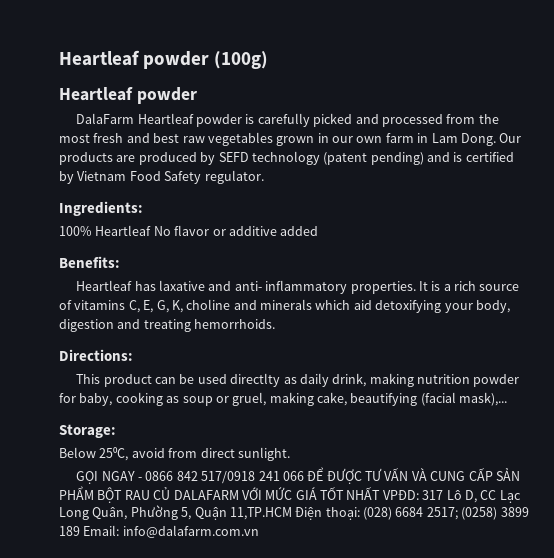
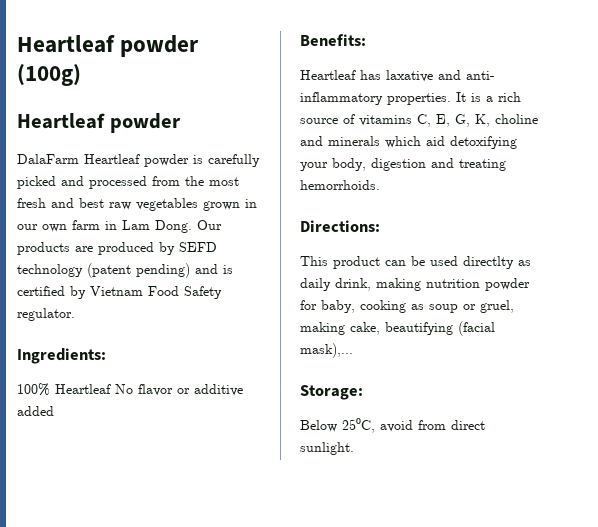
- GỌI NGAY - 0866 842 517/0918 241 066 ĐỂ ĐƯỢC TƯ VẤN VÀ CUNG CẤP SẢN PHẨM BỘT RAU CỦ DALAFARM VỚI MỨC GIÁ TỐT NHẤT VPĐD: 317 Lô D, CC Lạc Long Quân, Phường 5, Quận 11,TP.HCM Điện thoại: (028) 6684 2517; (0258) 3899 189 Email: info@dalafarm.com.vn

